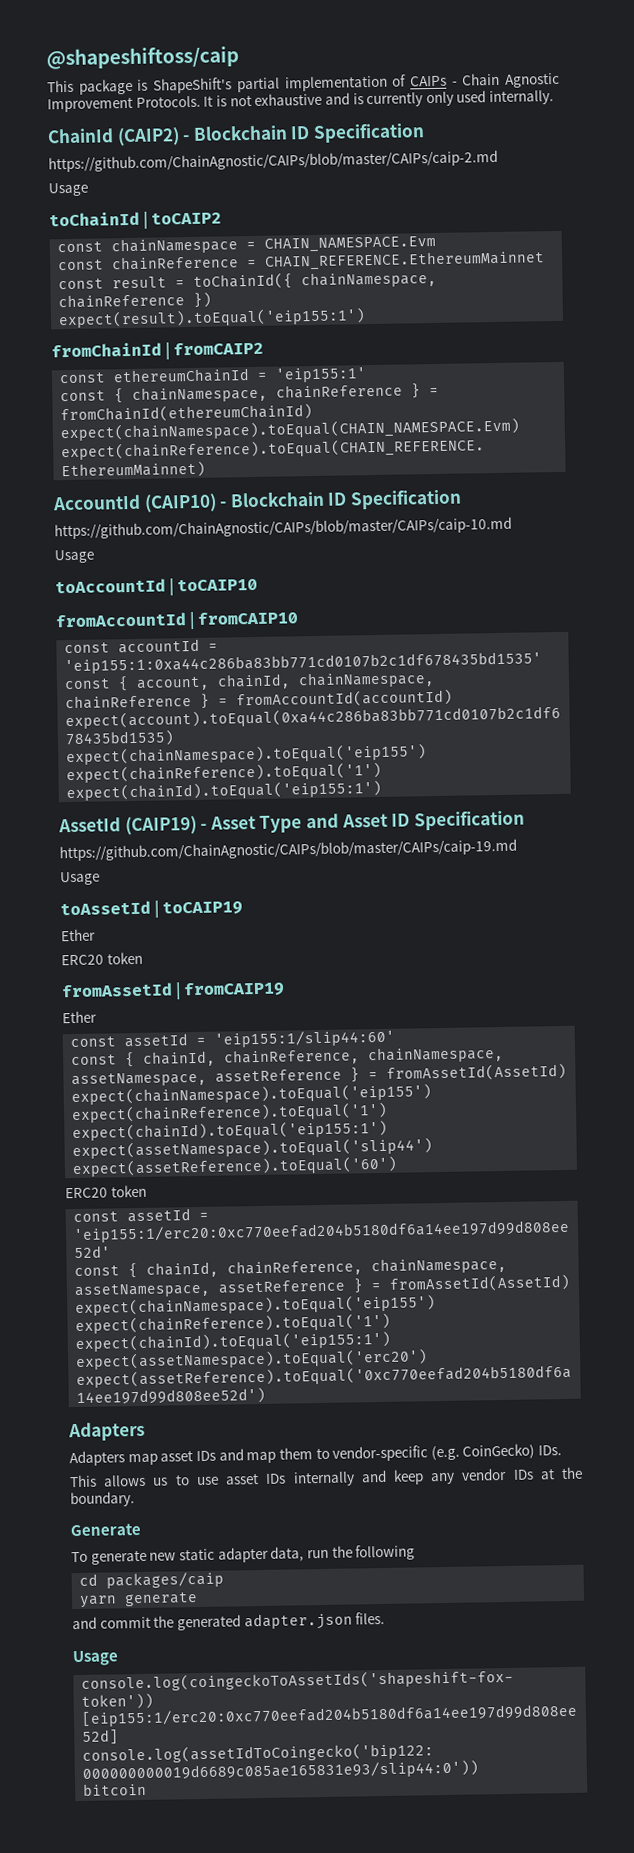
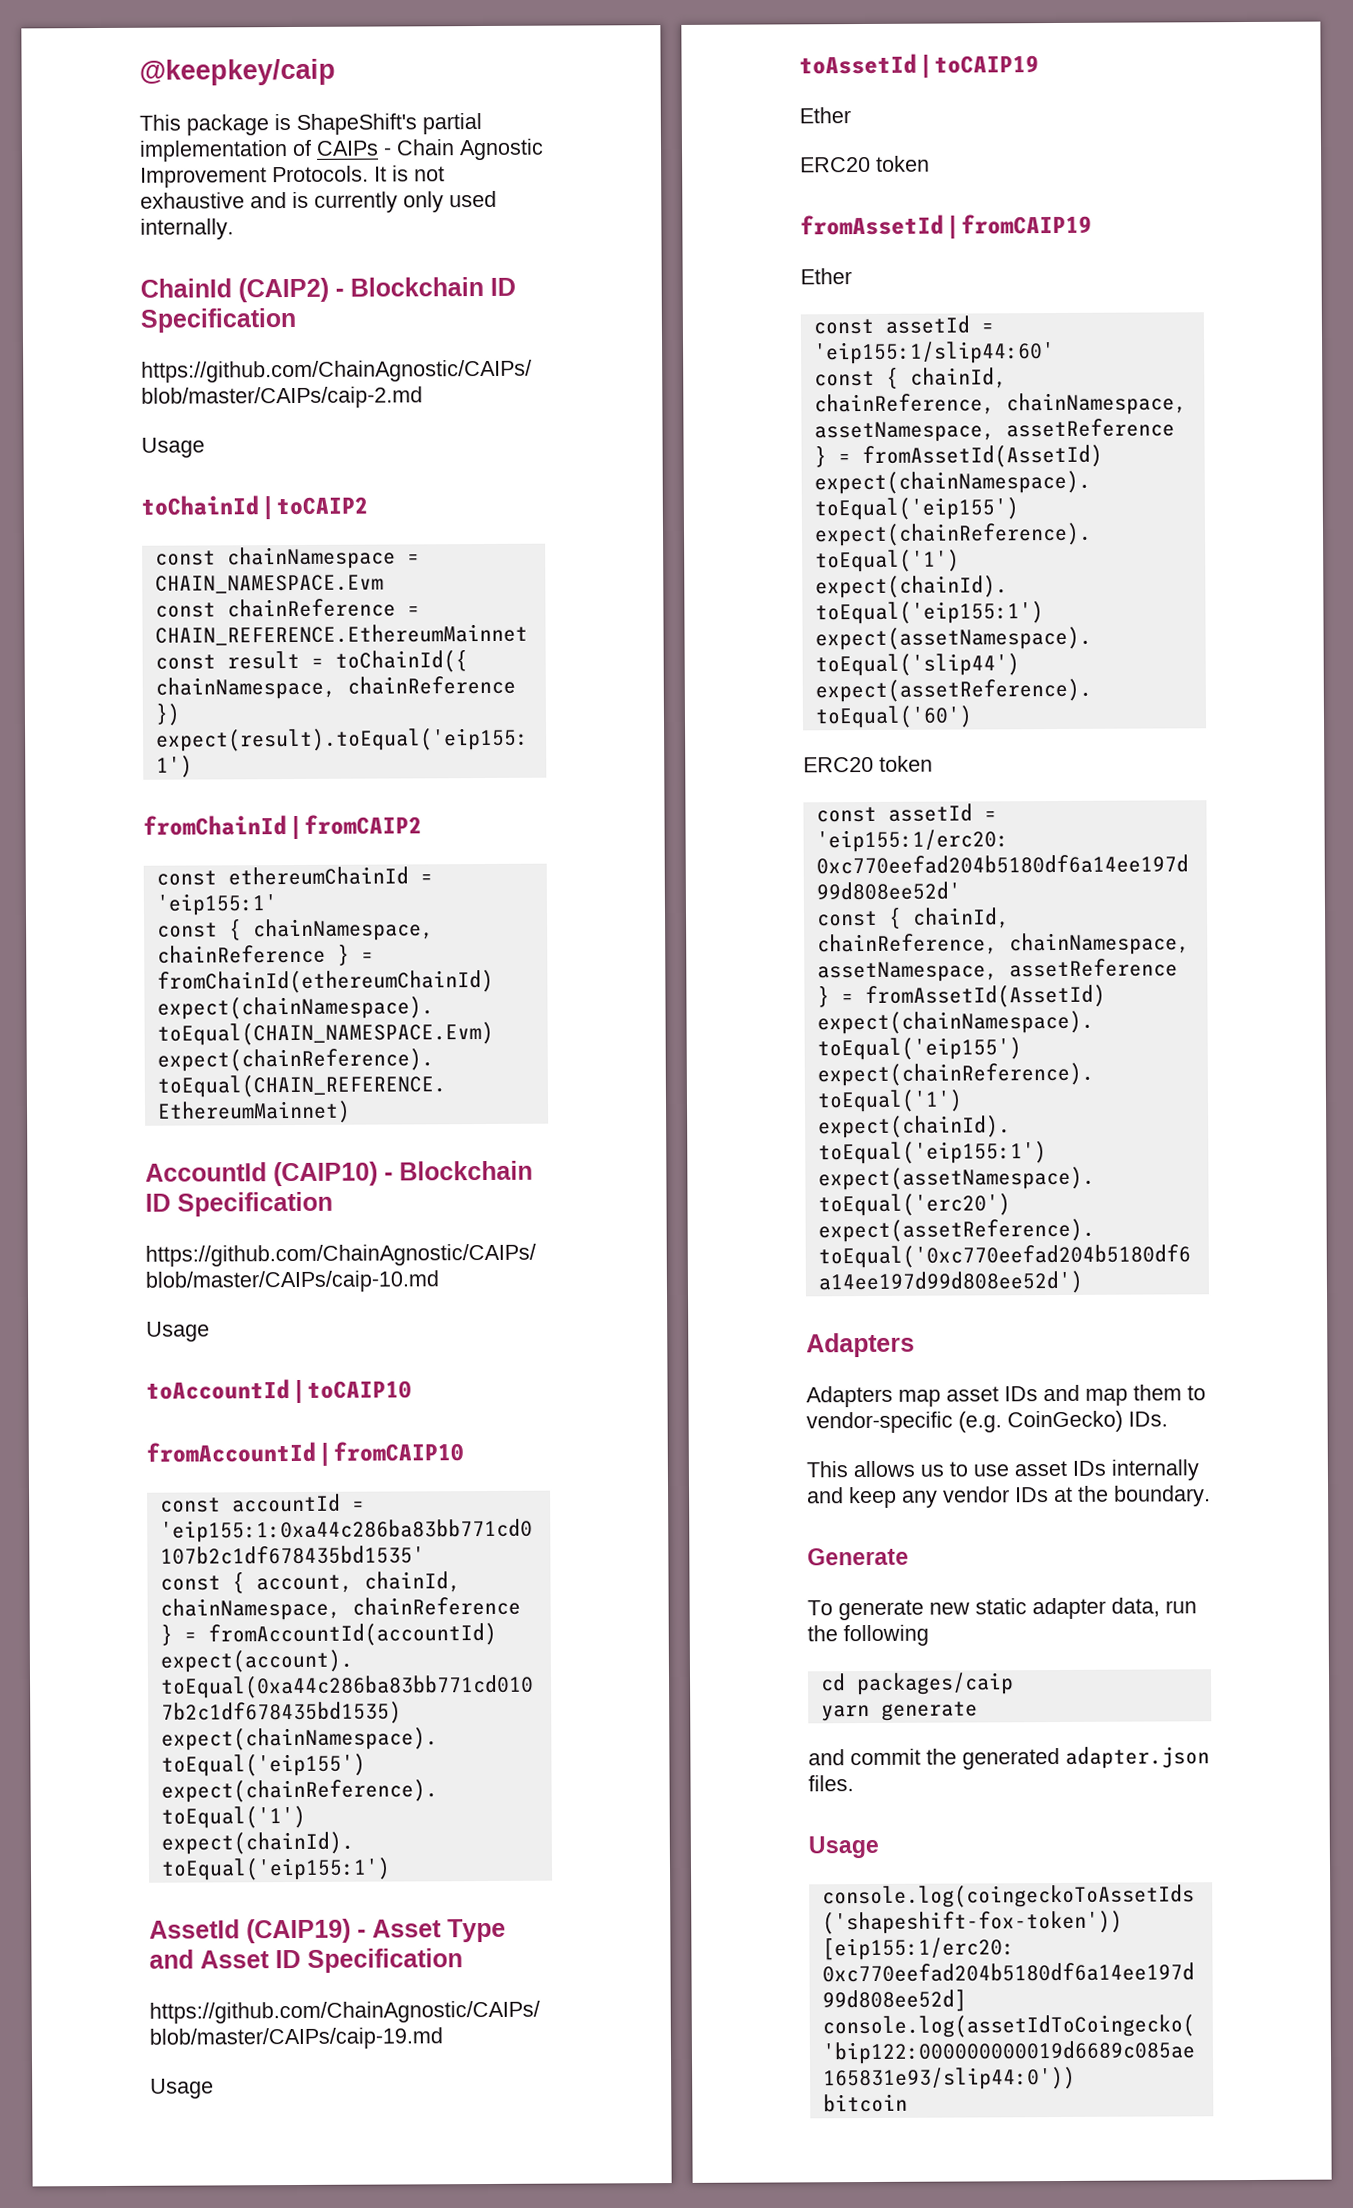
- @shapeshiftoss/caip
+ @keepkey/caip

